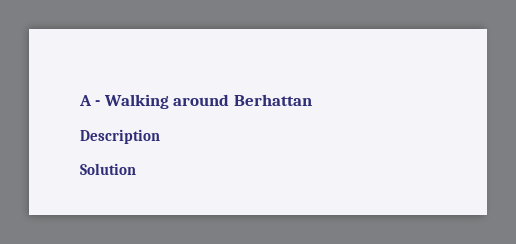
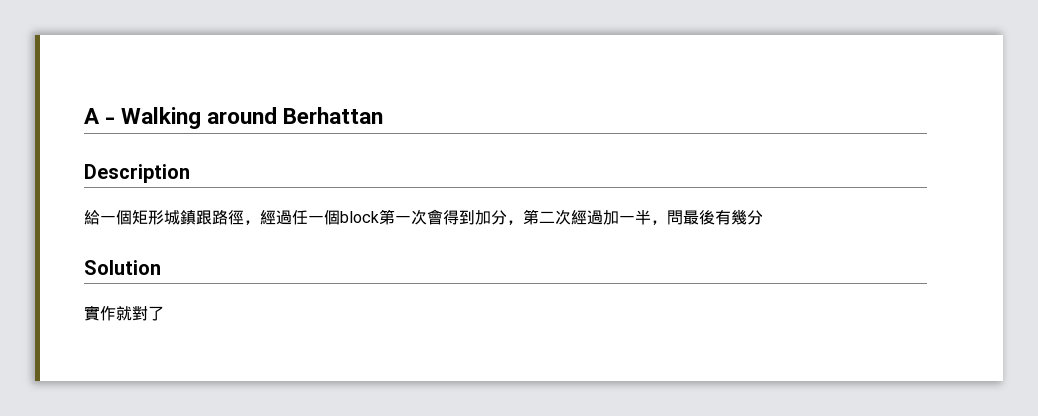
+ 給一個矩形城鎮跟路徑，經過任一個block第一次會得到加分，第二次經過加一半，問最後有幾分
+ 實作就對了

